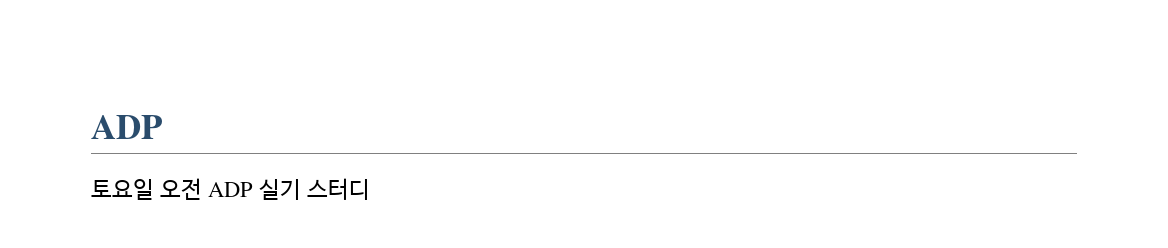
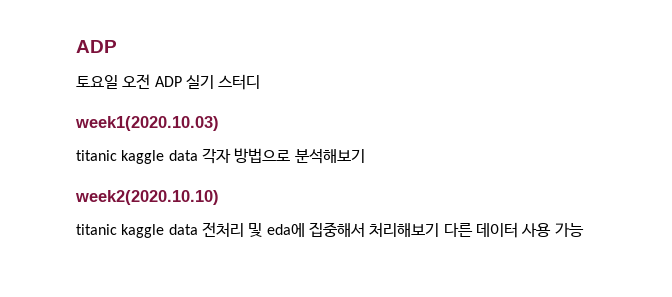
+ week1(2020.10.03)
+ titanic kaggle data 각자 방법으로 분석해보기
+ week2(2020.10.10)
+ titanic kaggle data 전처리 및 eda에 집중해서 처리해보기 다른 데이터 사용 가능

